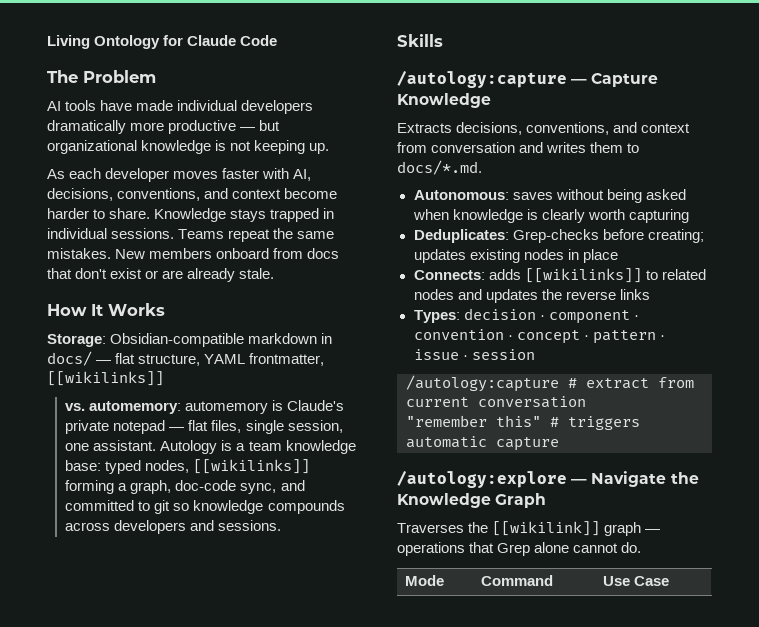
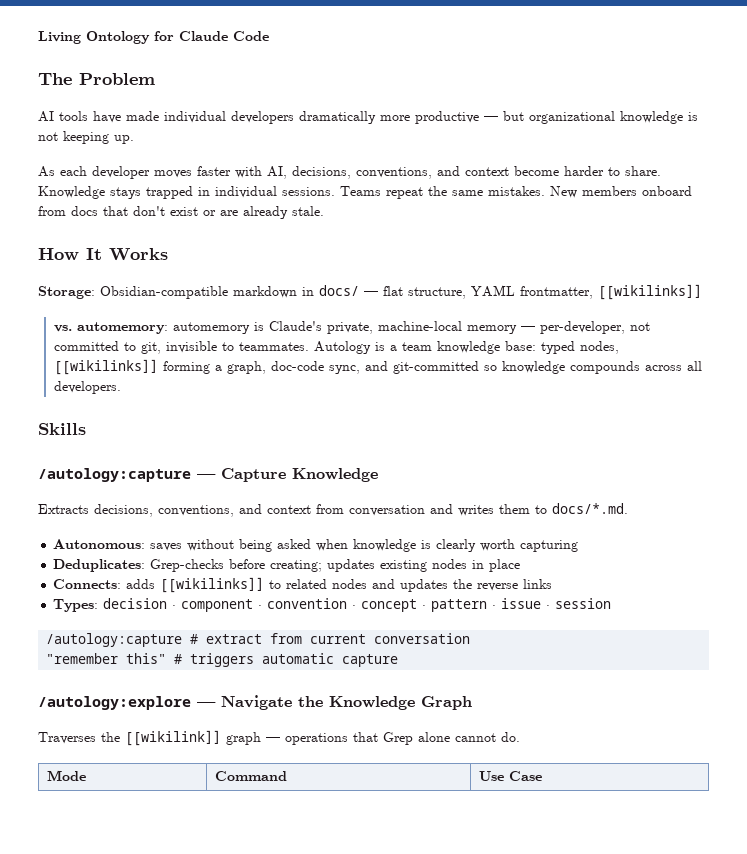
- vs. automemory: automemory is Claude's private notepad — flat files, single session, one assistant.
+ vs. automemory: automemory is Claude's private, machine-local memory — per-developer, not committed to git, invisible to teammates.
- Autology is a team knowledge base: typed nodes, [[wikilinks]] forming a graph, doc-code sync, and committed to git so knowledge compounds across developers and sessions.
+ Autology is a team knowledge base: typed nodes, [[wikilinks]] forming a graph, doc-code sync, and git-committed so knowledge compounds across all developers.

